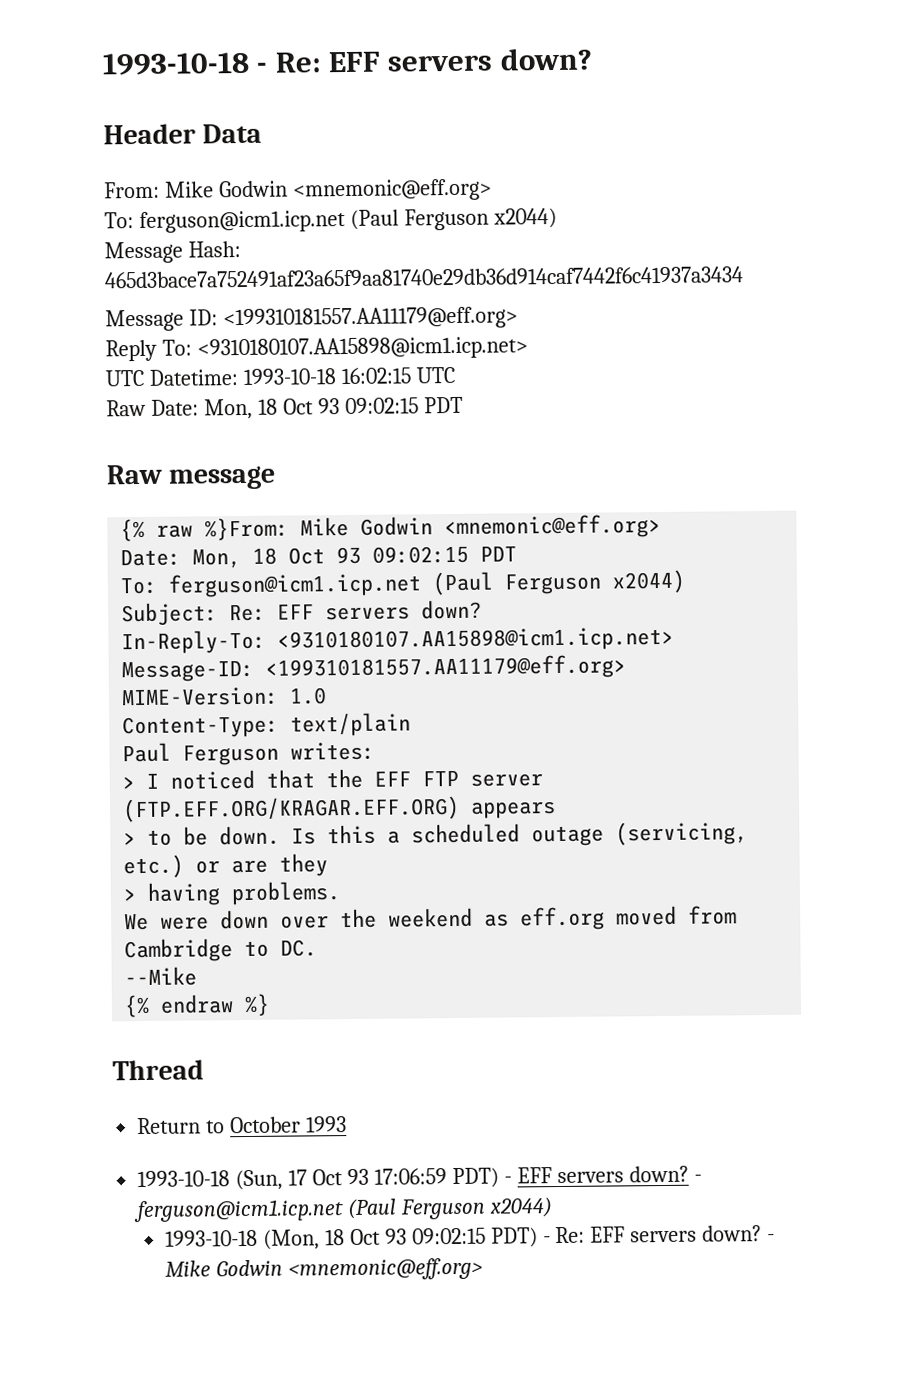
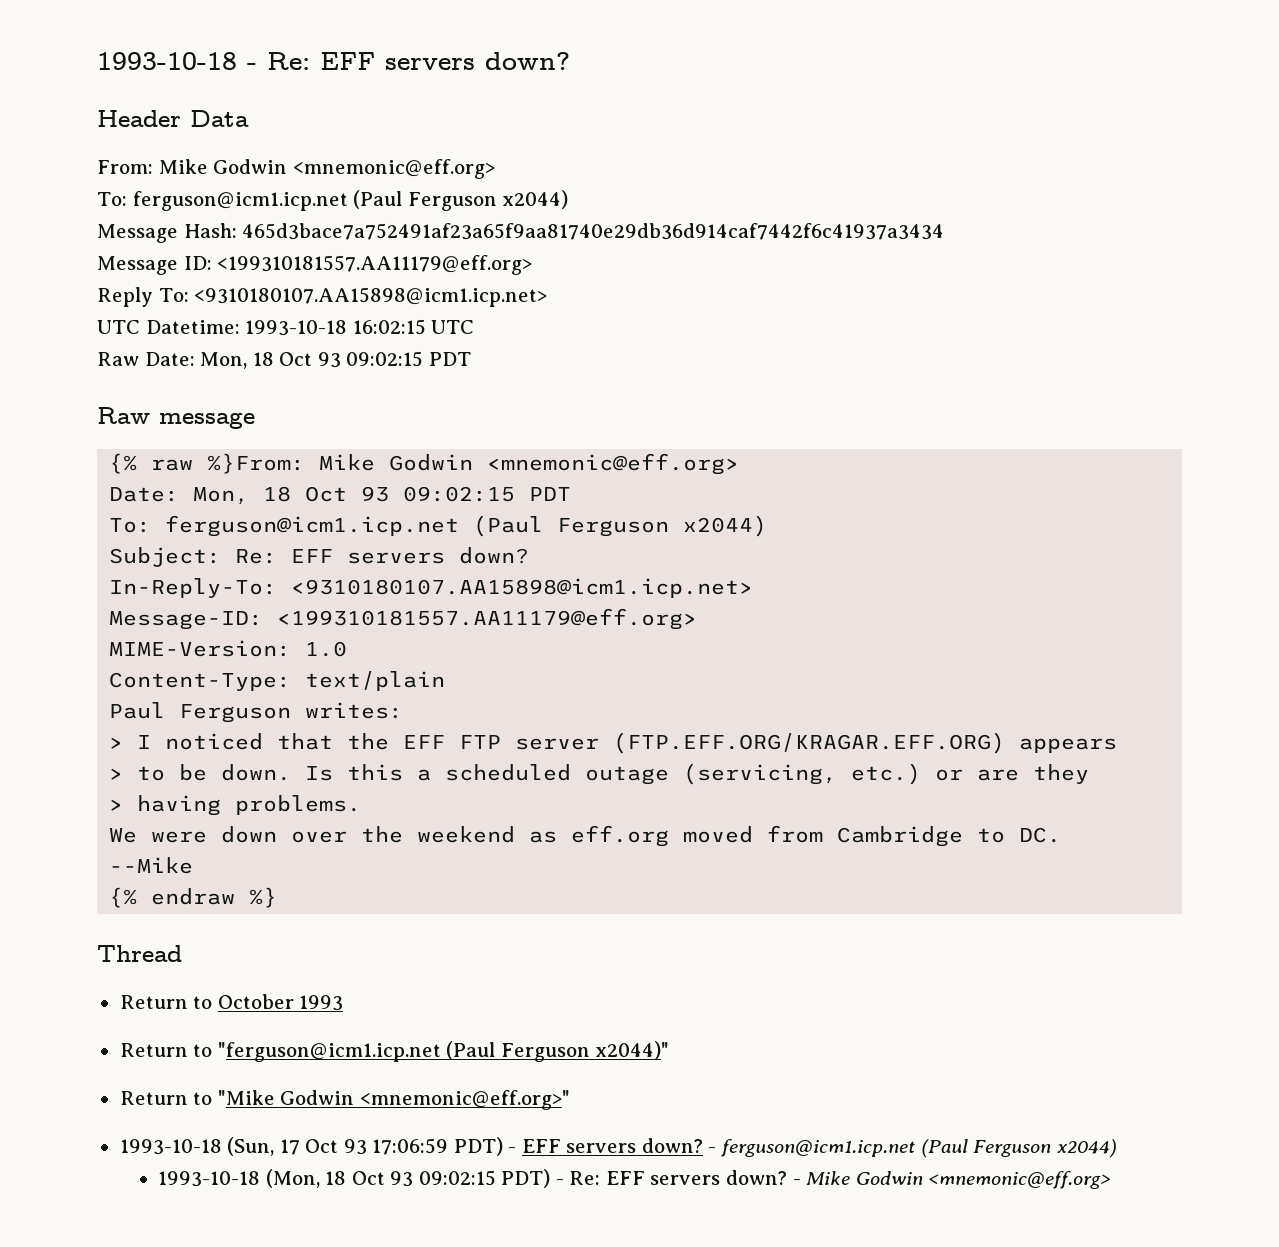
+ Return to "ferguson@icm1.icp.net (Paul Ferguson x2044)"
+ Return to "Mike Godwin <mnemonic@eff.org>"

